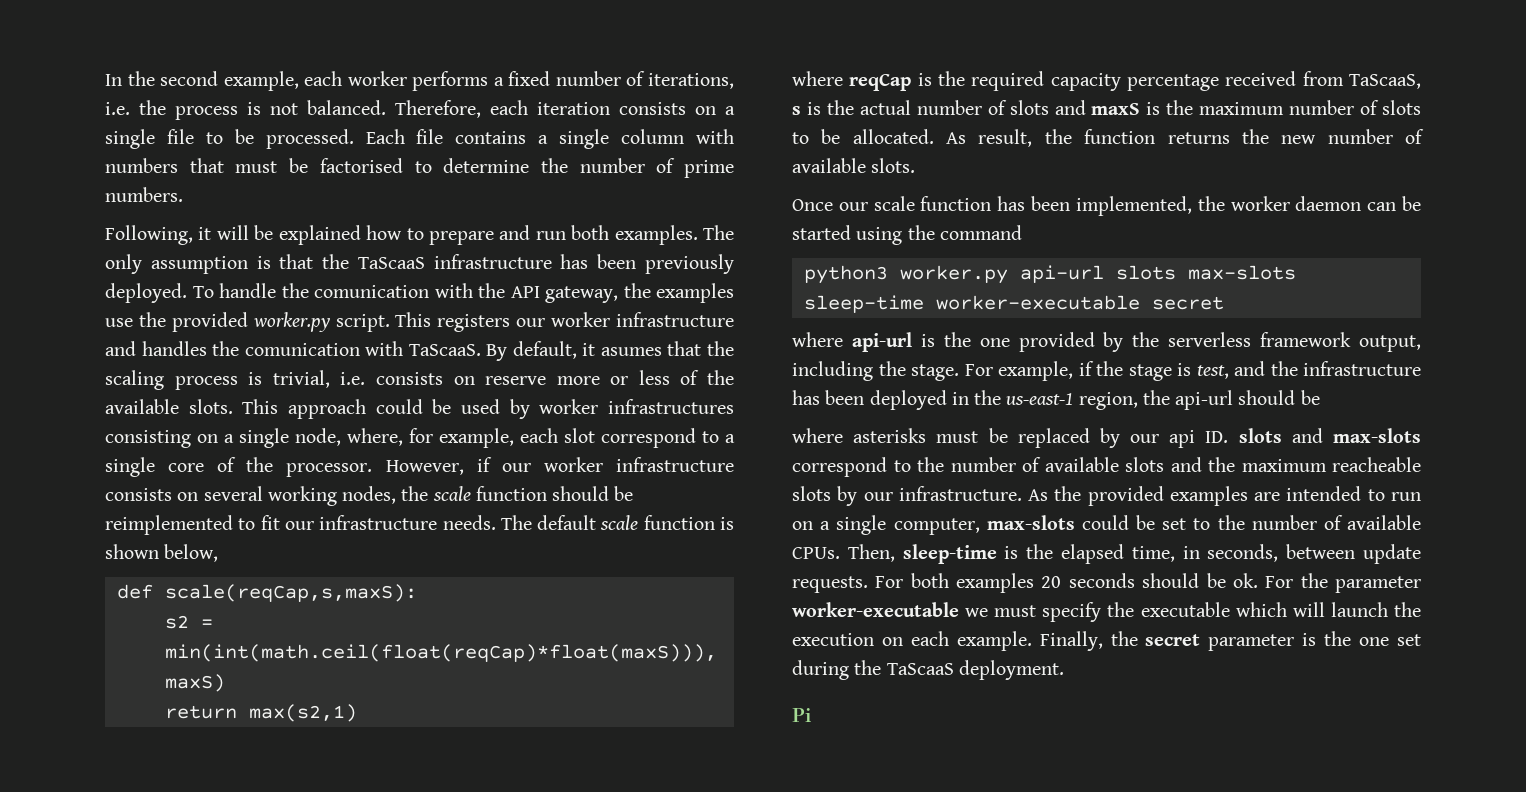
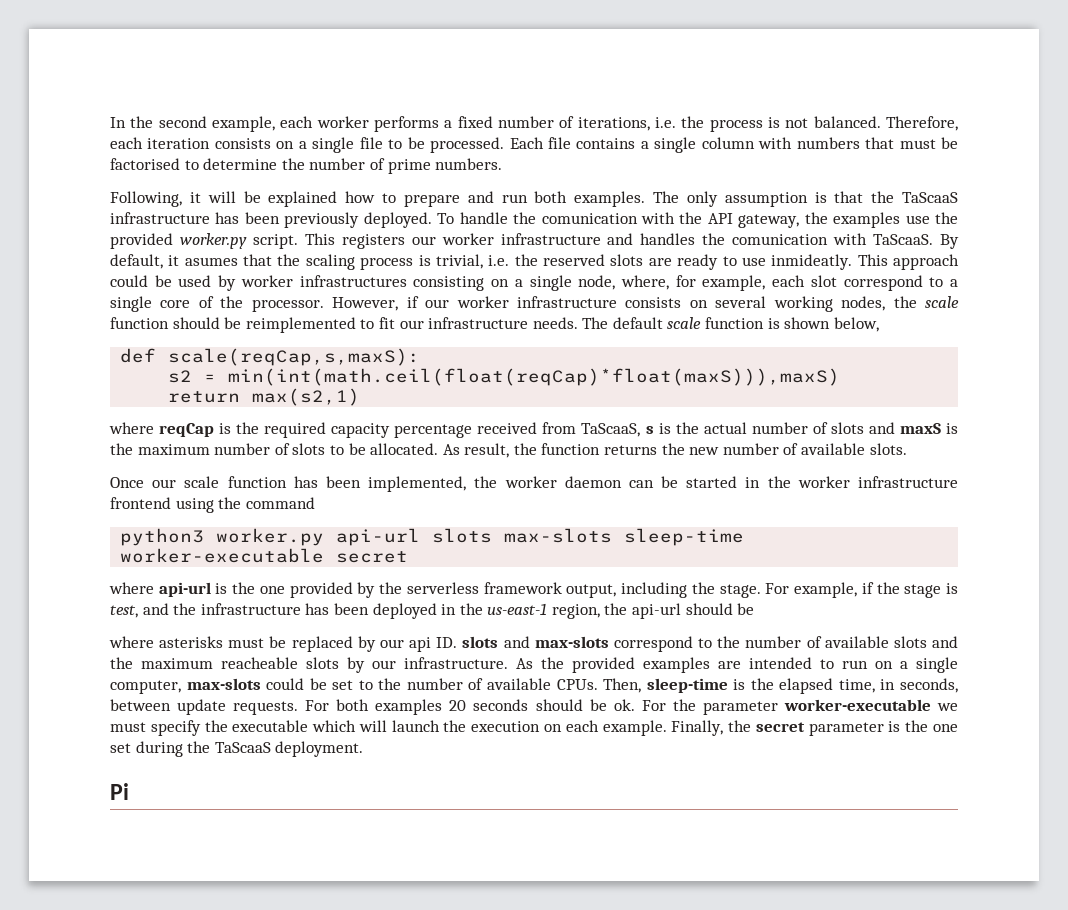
- By default, it asumes that the scaling process is trivial, i.e. consists on reserve more or less of the available slots.
+ By default, it asumes that the scaling process is trivial, i.e. the reserved slots are ready to use inmideatly.
- Once our scale function has been implemented, the worker daemon can be started using the command
+ Once our scale function has been implemented, the worker daemon can be started in the worker infrastructure frontend using the command

